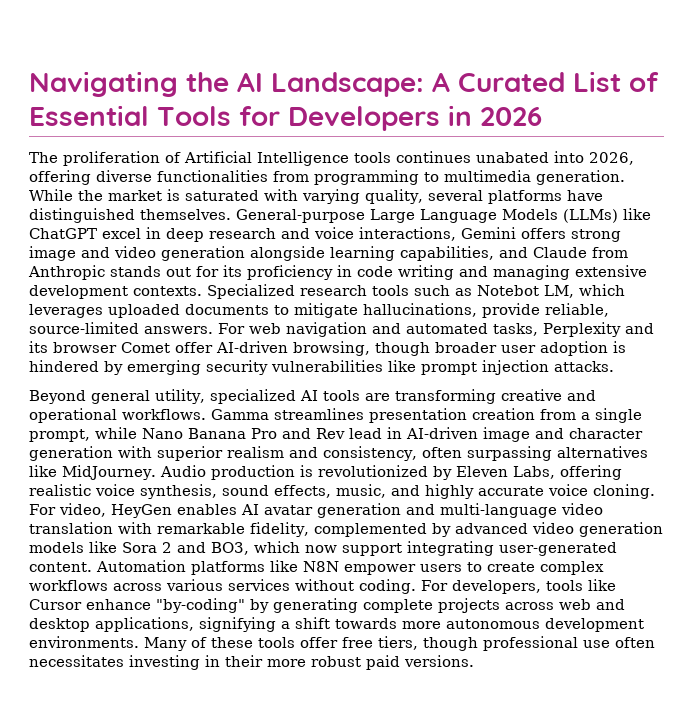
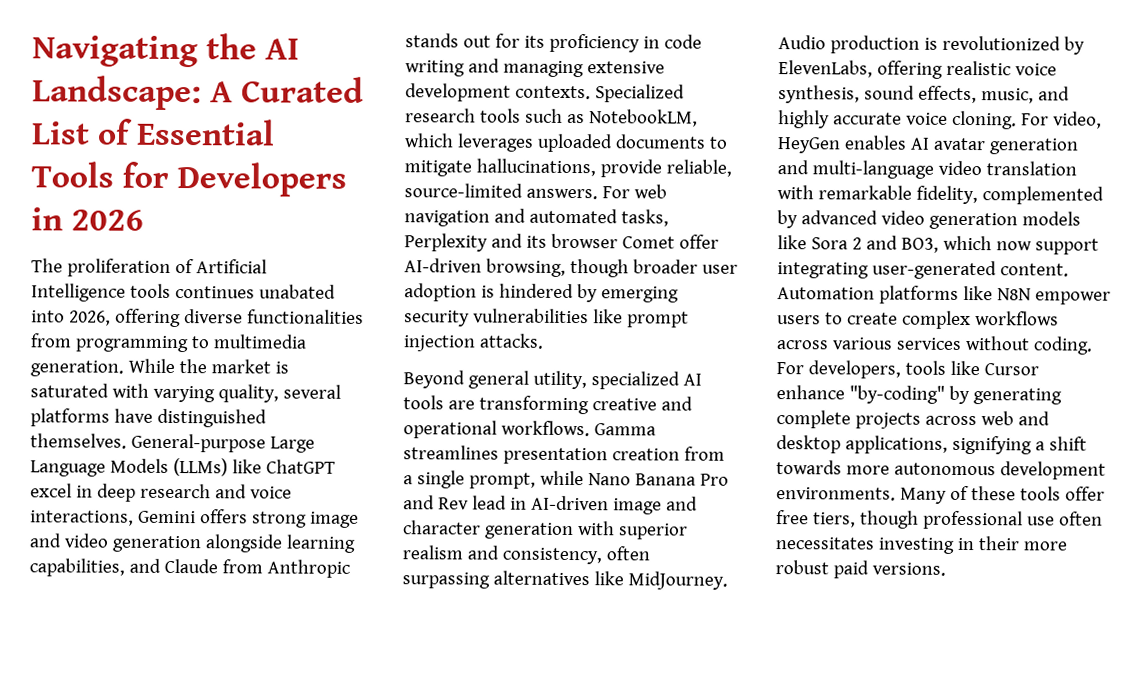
- Specialized research tools such as Notebot LM, which leverages uploaded documents to mitigate hallucinations, provide reliable, source-limited answers.
+ Specialized research tools such as NotebookLM, which leverages uploaded documents to mitigate hallucinations, provide reliable, source-limited answers.
- Audio production is revolutionized by Eleven Labs, offering realistic voice synthesis, sound effects, music, and highly accurate voice cloning.
+ Audio production is revolutionized by ElevenLabs, offering realistic voice synthesis, sound effects, music, and highly accurate voice cloning.

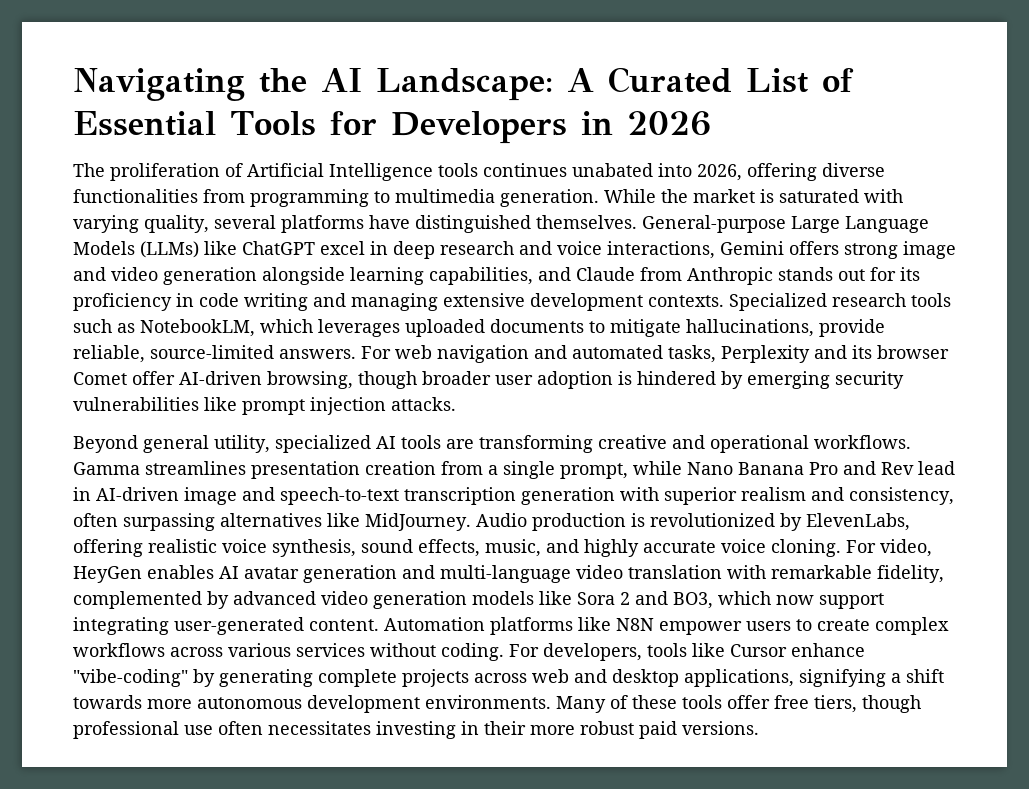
- Gamma streamlines presentation creation from a single prompt, while Nano Banana Pro and Rev lead in AI-driven image and character generation with superior realism and consistency, often surpassing alternatives like MidJourney.
+ Gamma streamlines presentation creation from a single prompt, while Nano Banana Pro and Rev lead in AI-driven image and speech-to-text transcription generation with superior realism and consistency, often surpassing alternatives like MidJourney.
- For developers, tools like Cursor enhance "by-coding" by generating complete projects across web and desktop applications, signifying a shift towards more autonomous development environments.
+ For developers, tools like Cursor enhance "vibe-coding" by generating complete projects across web and desktop applications, signifying a shift towards more autonomous development environments.

